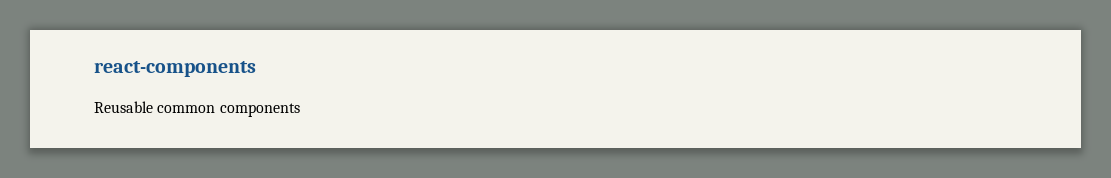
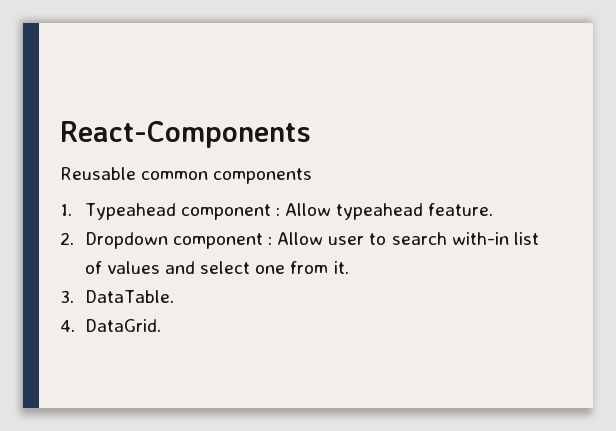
- react-components
+ React-Components
+ 1. Typeahead component : Allow typeahead feature.
+ 2. Dropdown component : Allow user to search with-in list of values and select one from it.
+ 3. DataTable.
+ 4. DataGrid.

